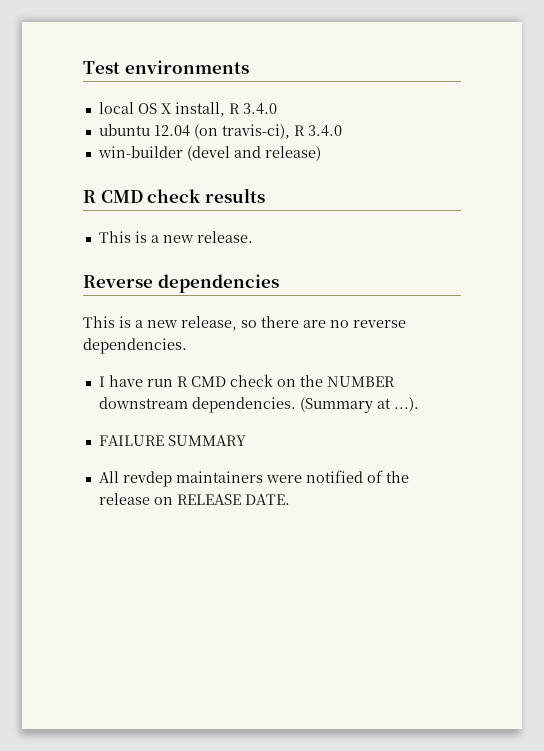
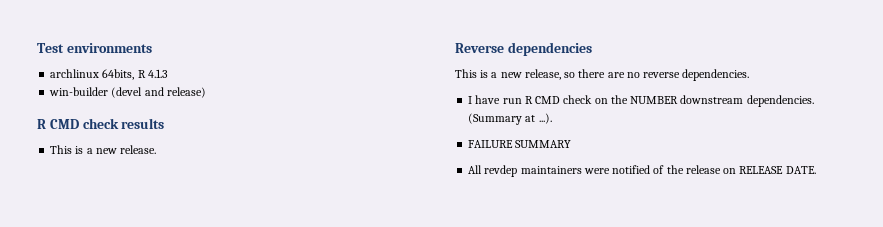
- local OS X install, R 3.4.0
- ubuntu 12.04 (on travis-ci), R 3.4.0
+ archlinux 64bits, R 4.1.3

